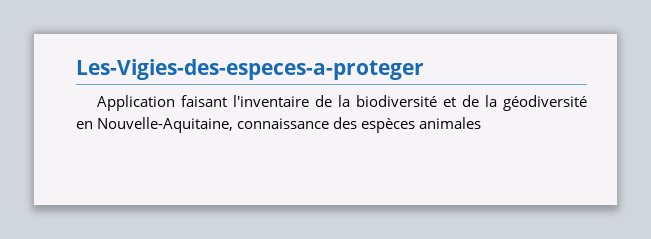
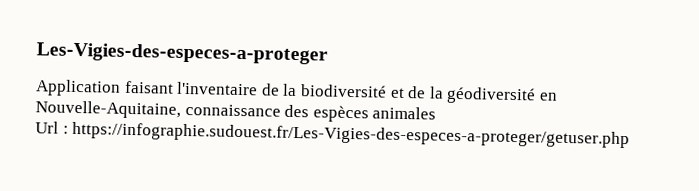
+ Url : https://infographie.sudouest.fr/Les-Vigies-des-especes-a-proteger/getuser.php

